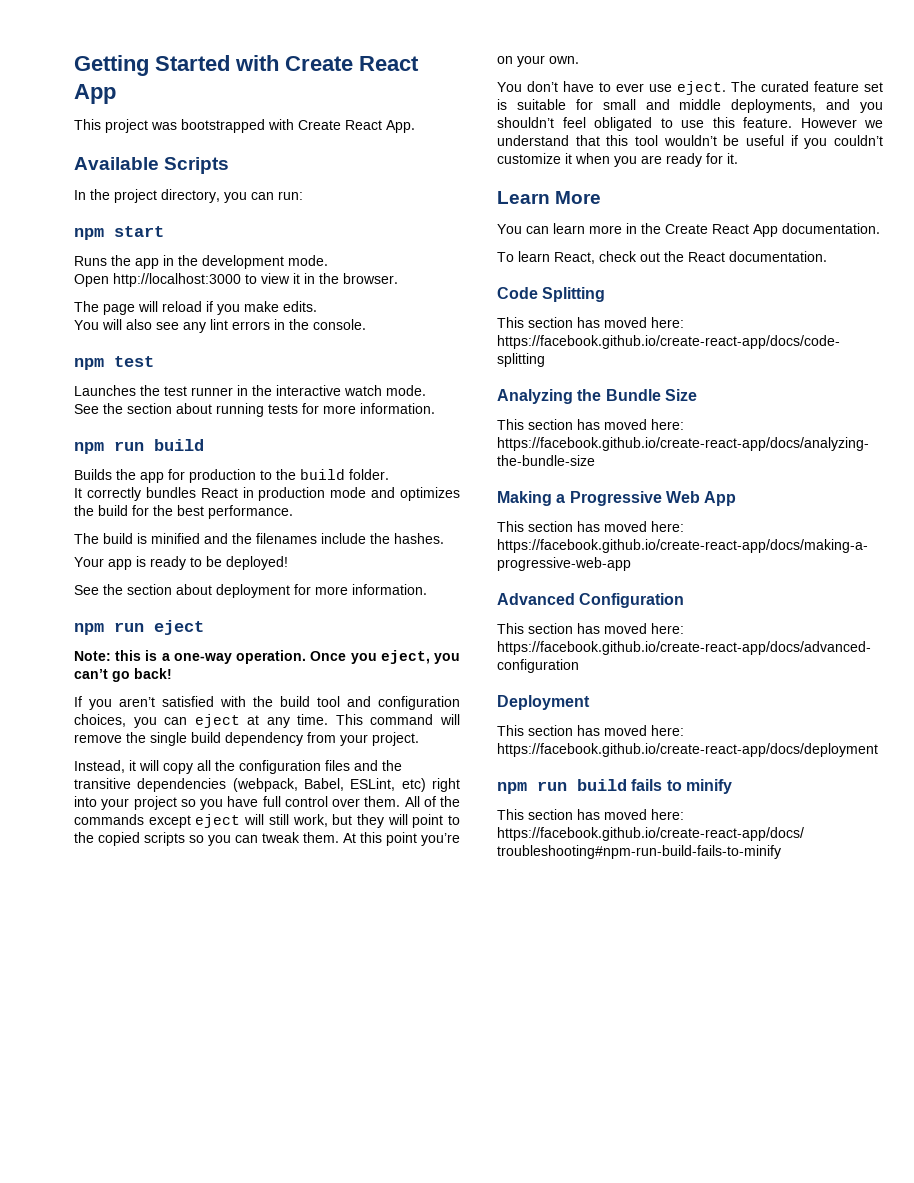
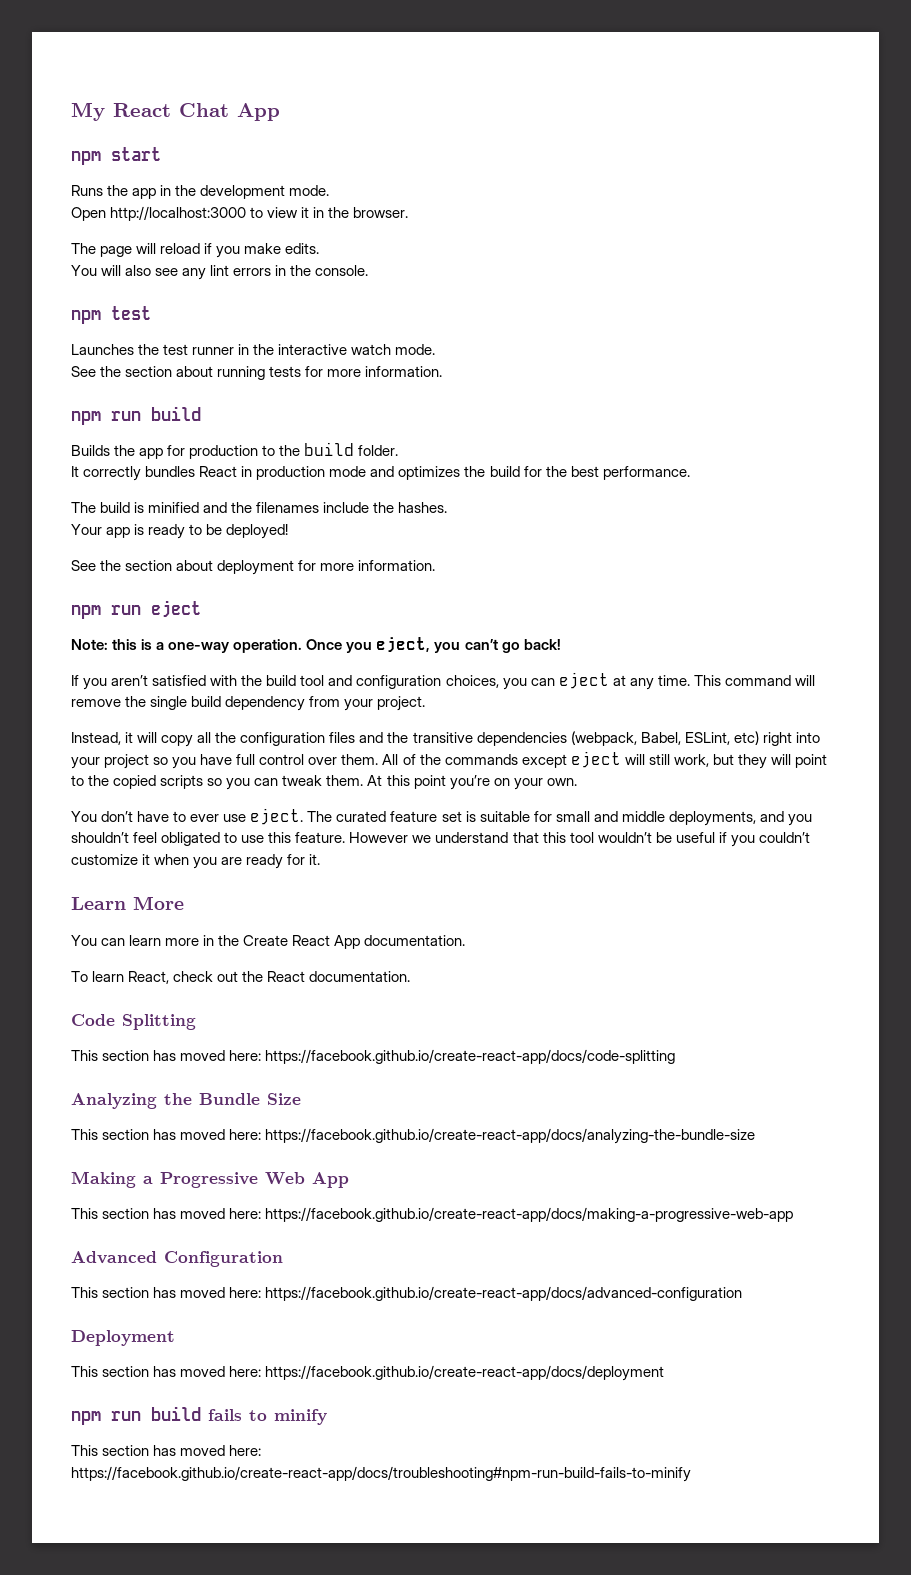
- Getting Started with Create React App
- This project was bootstrapped with Create React App.
- Available Scripts
- In the project directory, you can run:
+ My React Chat App

